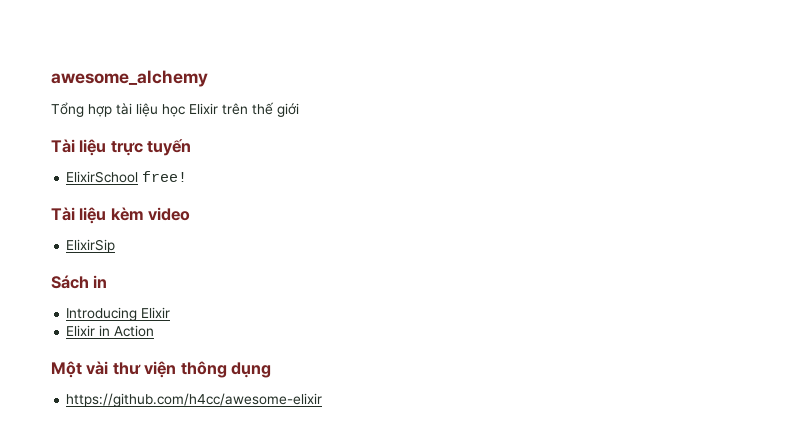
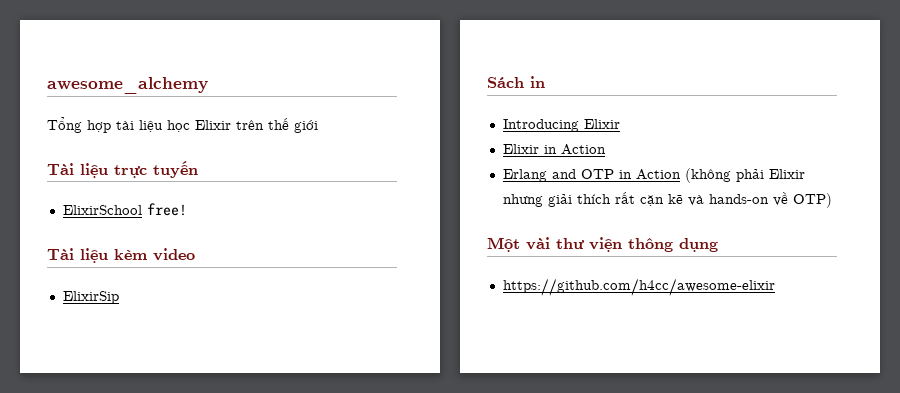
+ Erlang and OTP in Action (không phải Elixir nhưng giải thích rất cặn kẽ và hands-on về OTP)

